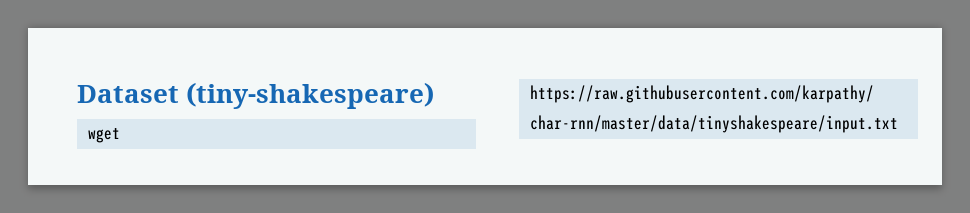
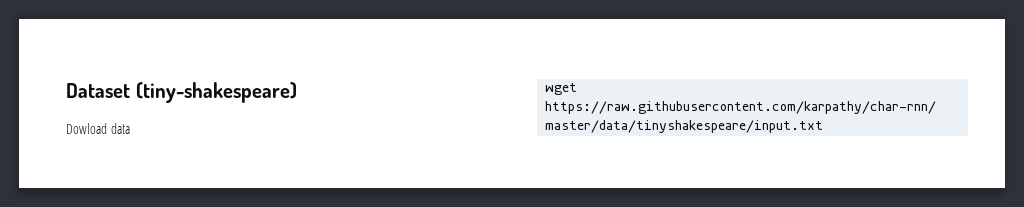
+ Dowload data

